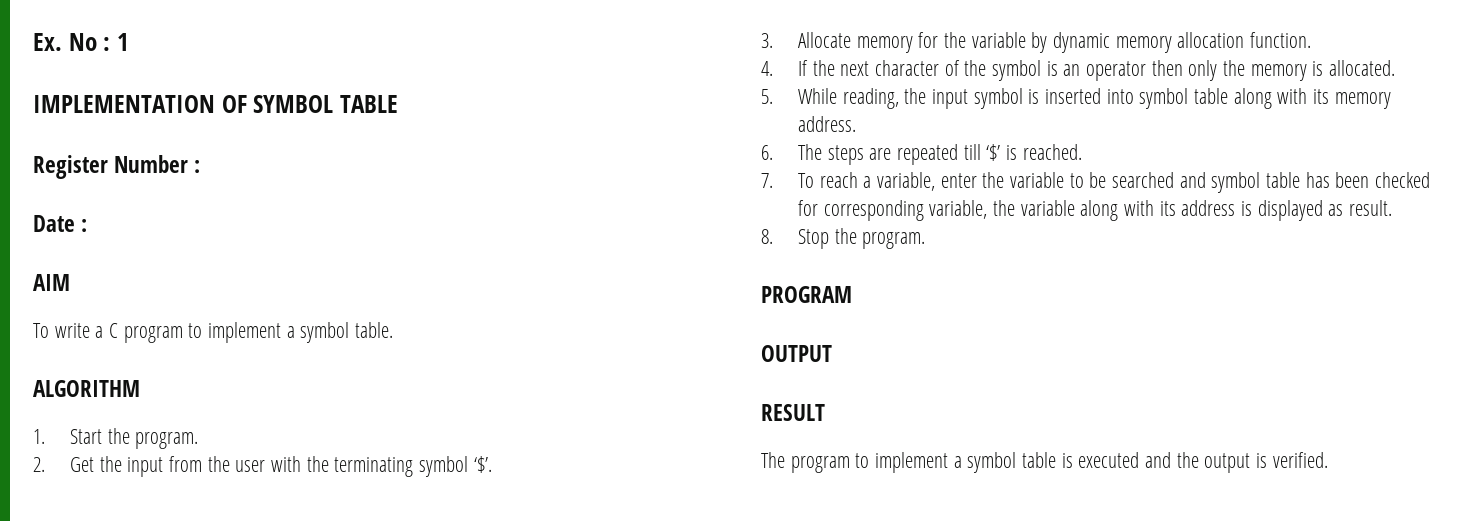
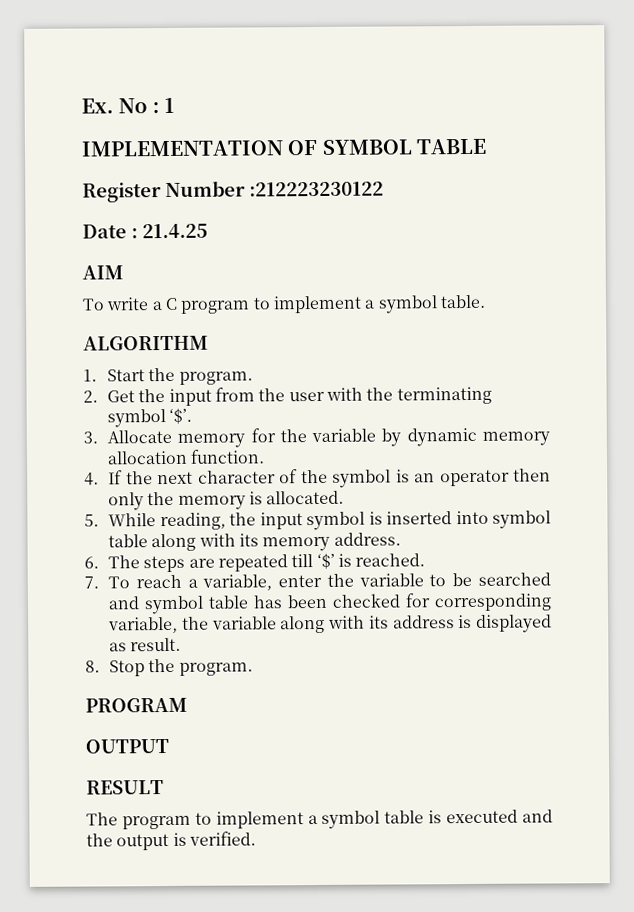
- Register Number :
+ Register Number :212223230122
- Date :
+ Date : 21.4.25

